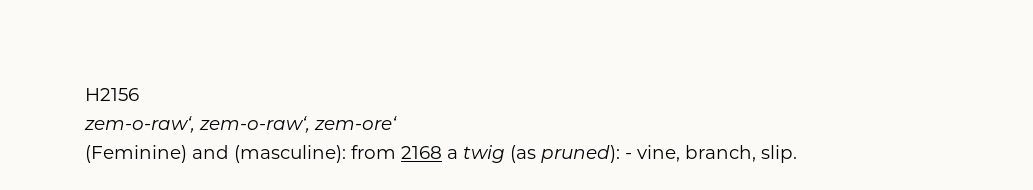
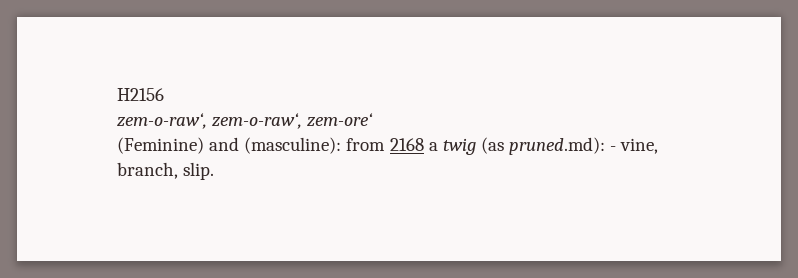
- (Feminine) and (masculine): from 2168 a twig (as pruned): - vine, branch, slip.
+ (Feminine) and (masculine): from 2168 a twig (as pruned.md): - vine, branch, slip.

